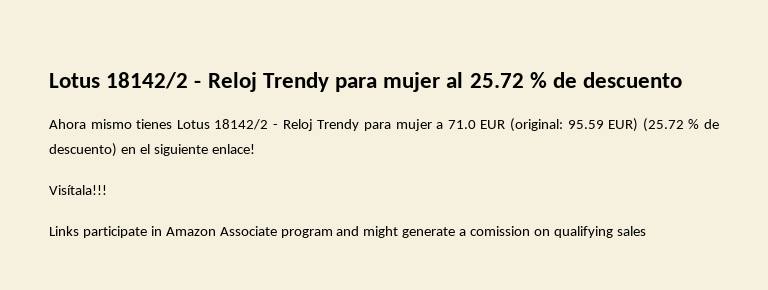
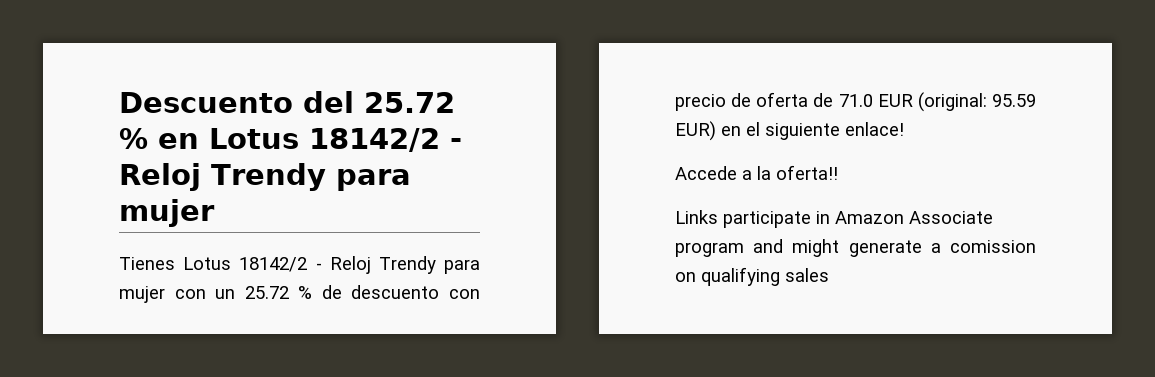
- Lotus 18142/2 - Reloj Trendy para mujer al 25.72 % de descuento
- Ahora mismo tienes Lotus 18142/2 - Reloj Trendy para mujer a 71.0 EUR (original: 95.59 EUR) (25.72 % de descuento) en el siguiente enlace!
+ Descuento del 25.72 % en Lotus 18142/2 - Reloj Trendy para mujer
+ Tienes Lotus 18142/2 - Reloj Trendy para mujer con un 25.72 % de descuento con precio de oferta de 71.0 EUR (original: 95.59 EUR) en el siguiente enlace!
- Visítala!!!
+ Accede a la oferta!!

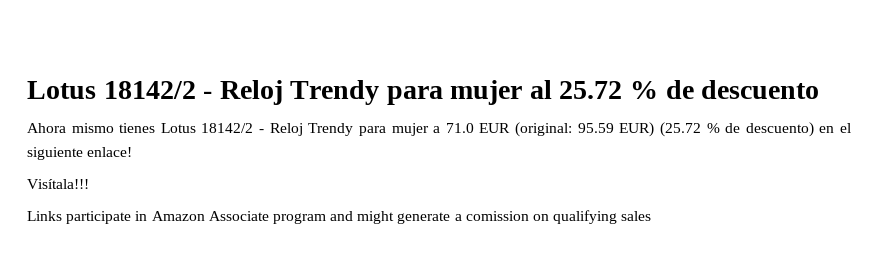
- Descuento del 25.72 % en Lotus 18142/2 - Reloj Trendy para mujer
- Tienes Lotus 18142/2 - Reloj Trendy para mujer con un 25.72 % de descuento con precio de oferta de 71.0 EUR (original: 95.59 EUR) en el siguiente enlace!
+ Lotus 18142/2 - Reloj Trendy para mujer al 25.72 % de descuento
+ Ahora mismo tienes Lotus 18142/2 - Reloj Trendy para mujer a 71.0 EUR (original: 95.59 EUR) (25.72 % de descuento) en el siguiente enlace!
- Accede a la oferta!!
+ Visítala!!!

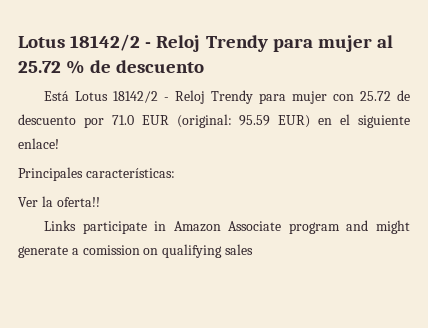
- Ahora mismo tienes Lotus 18142/2 - Reloj Trendy para mujer a 71.0 EUR (original: 95.59 EUR) (25.72 % de descuento) en el siguiente enlace!
+ Está Lotus 18142/2 - Reloj Trendy para mujer con 25.72 de descuento por 71.0 EUR (original: 95.59 EUR) en el siguiente enlace!
- Visítala!!!
+ Principales características:
+ Ver la oferta!!

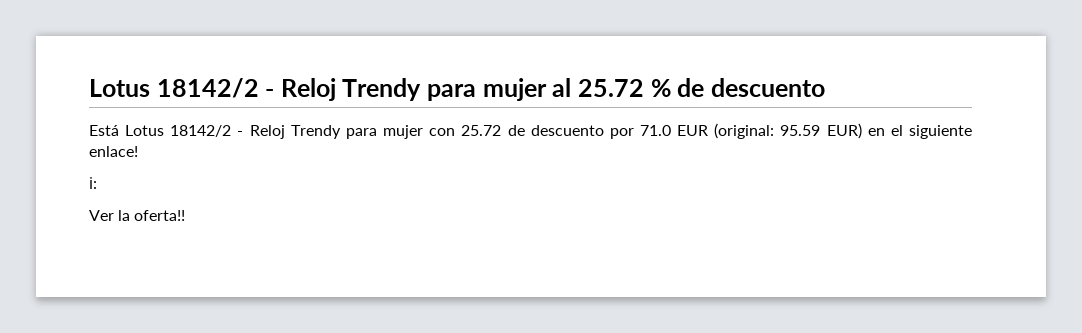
- Principales características:
+ ℹ:
- Links participate in Amazon Associate program and might generate a comission on qualifying sales

